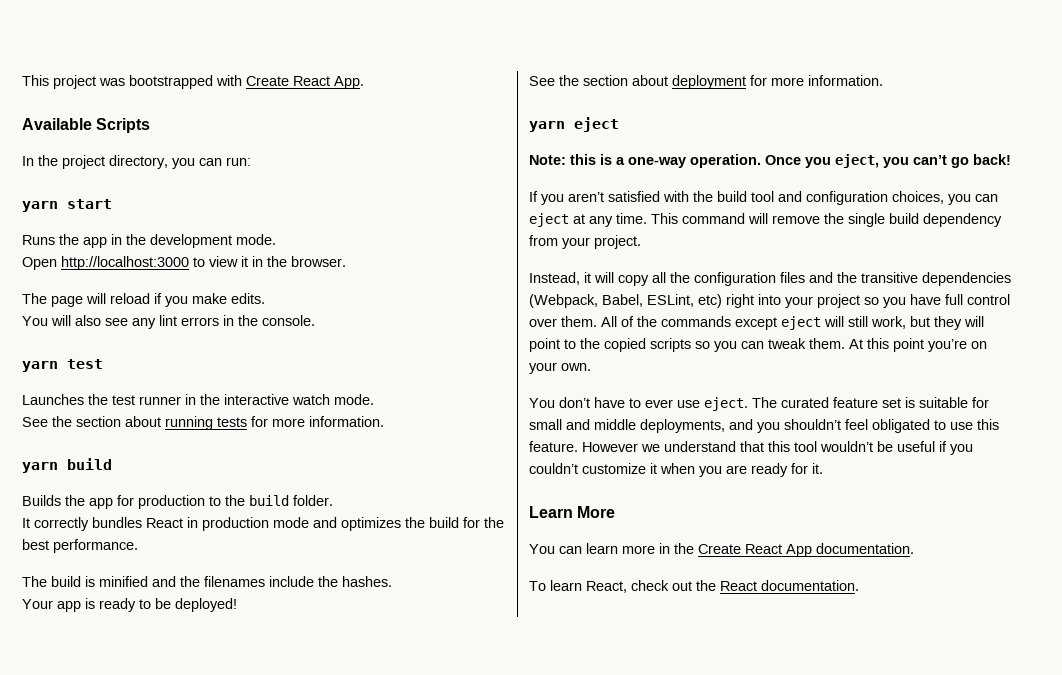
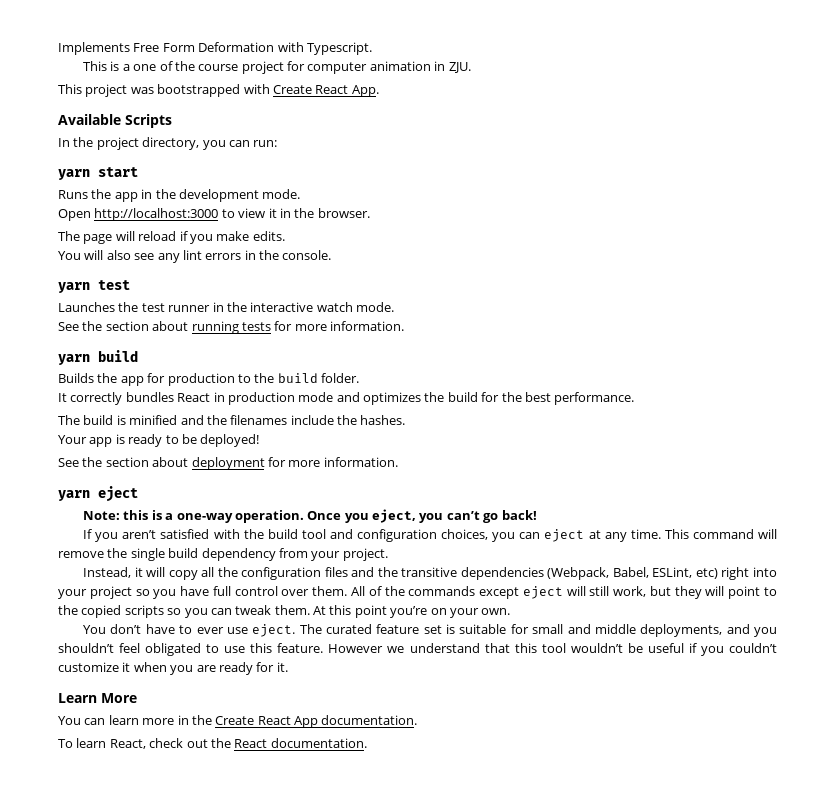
+ Implements Free Form Deformation with Typescript.
+ This is a one of the course project for computer animation in ZJU.

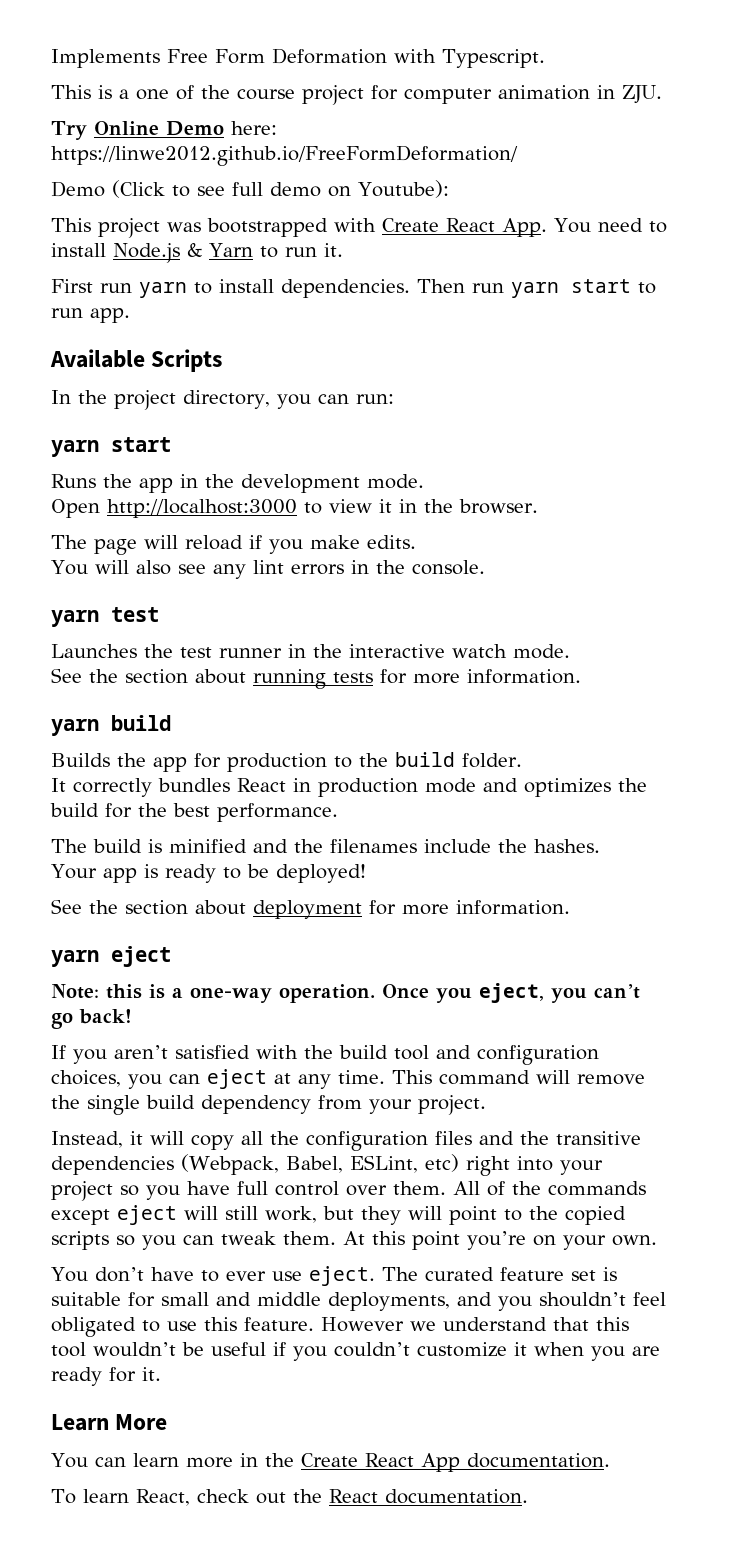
+ Try Online Demo here: https://linwe2012.github.io/FreeFormDeformation/
+ Demo (Click to see full demo on Youtube):
- This project was bootstrapped with Create React App.
+ This project was bootstrapped with Create React App. You need to install Node.js & Yarn to run it.
+ First run yarn to install dependencies. Then run yarn start to run app.

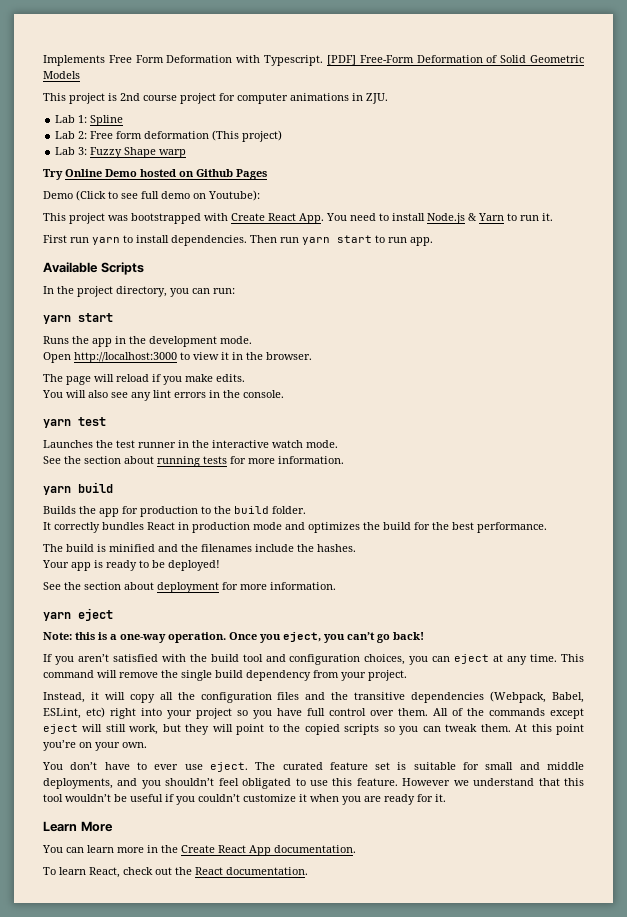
- Implements Free Form Deformation with Typescript.
- This is a one of the course project for computer animation in ZJU.
+ Implements Free Form Deformation with Typescript. [PDF] Free-Form Deformation of Solid Geometric Models
+ This project is 2nd course project for computer animations in ZJU.
+ Lab 1: Spline
+ Lab 2: Free form deformation (This project)
+ Lab 3: Fuzzy Shape warp
- Try Online Demo here: https://linwe2012.github.io/FreeFormDeformation/
+ Try Online Demo hosted on Github Pages

